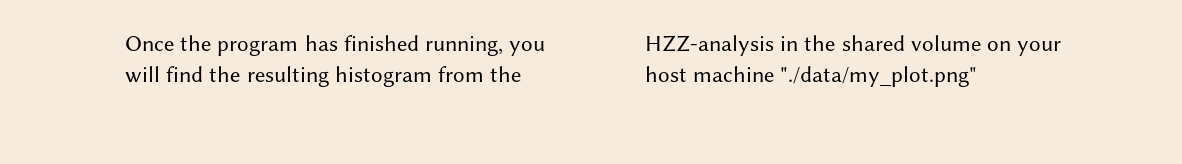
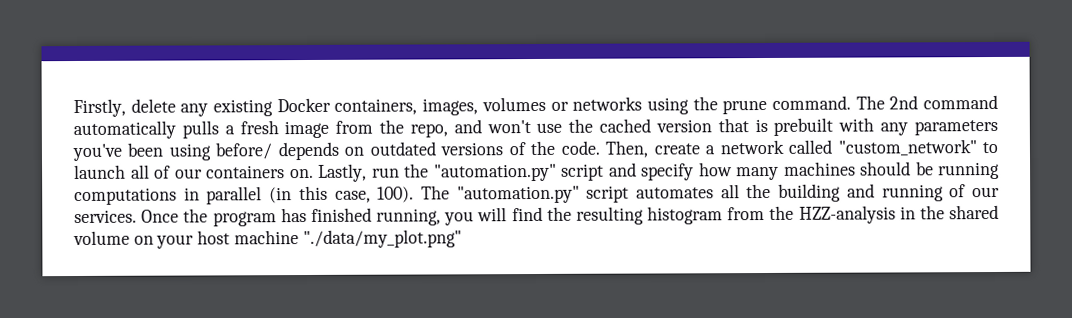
+ Firstly, delete any existing Docker containers, images, volumes or networks using the prune command. The 2nd command automatically pulls a fresh image from the repo, and won't use the cached version that is prebuilt with any parameters you've been using before/ depends on outdated versions of the code. Then, create a network called "custom_network" to launch all of our containers on. Lastly, run the "automation.py" script and specify how many machines should be running computations in parallel (in this case, 100). The "automation.py" script automates all the building and running of our services.

